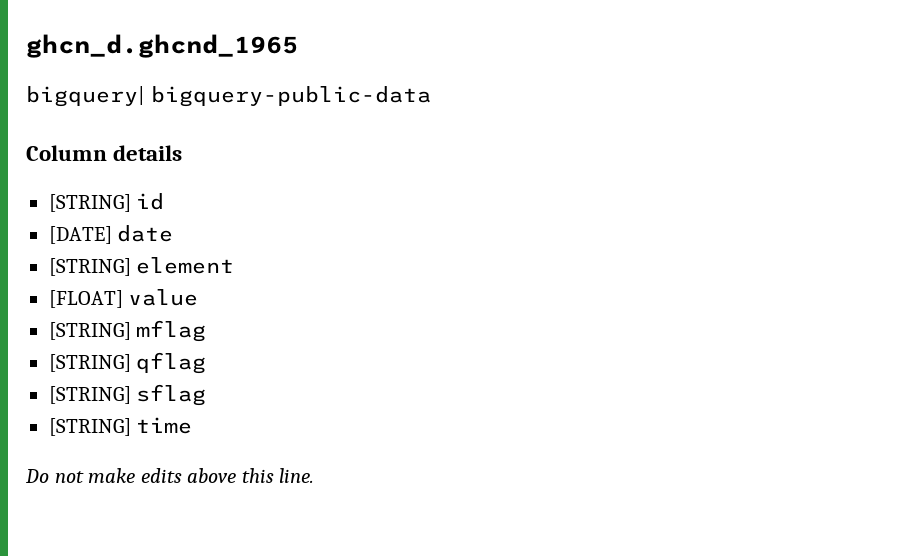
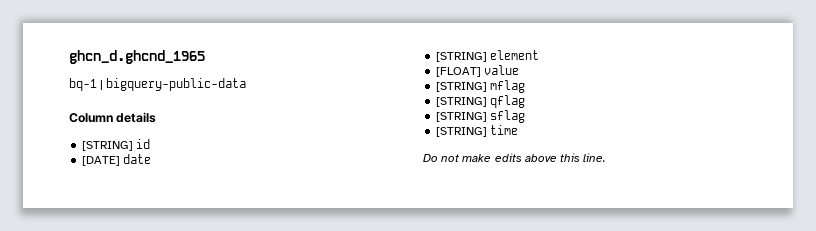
- bigquery| bigquery-public-data
+ bq-1 | bigquery-public-data

